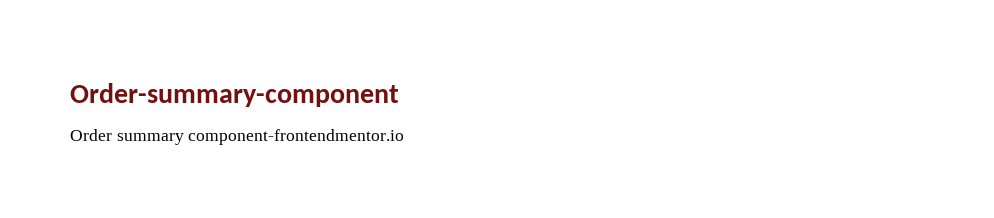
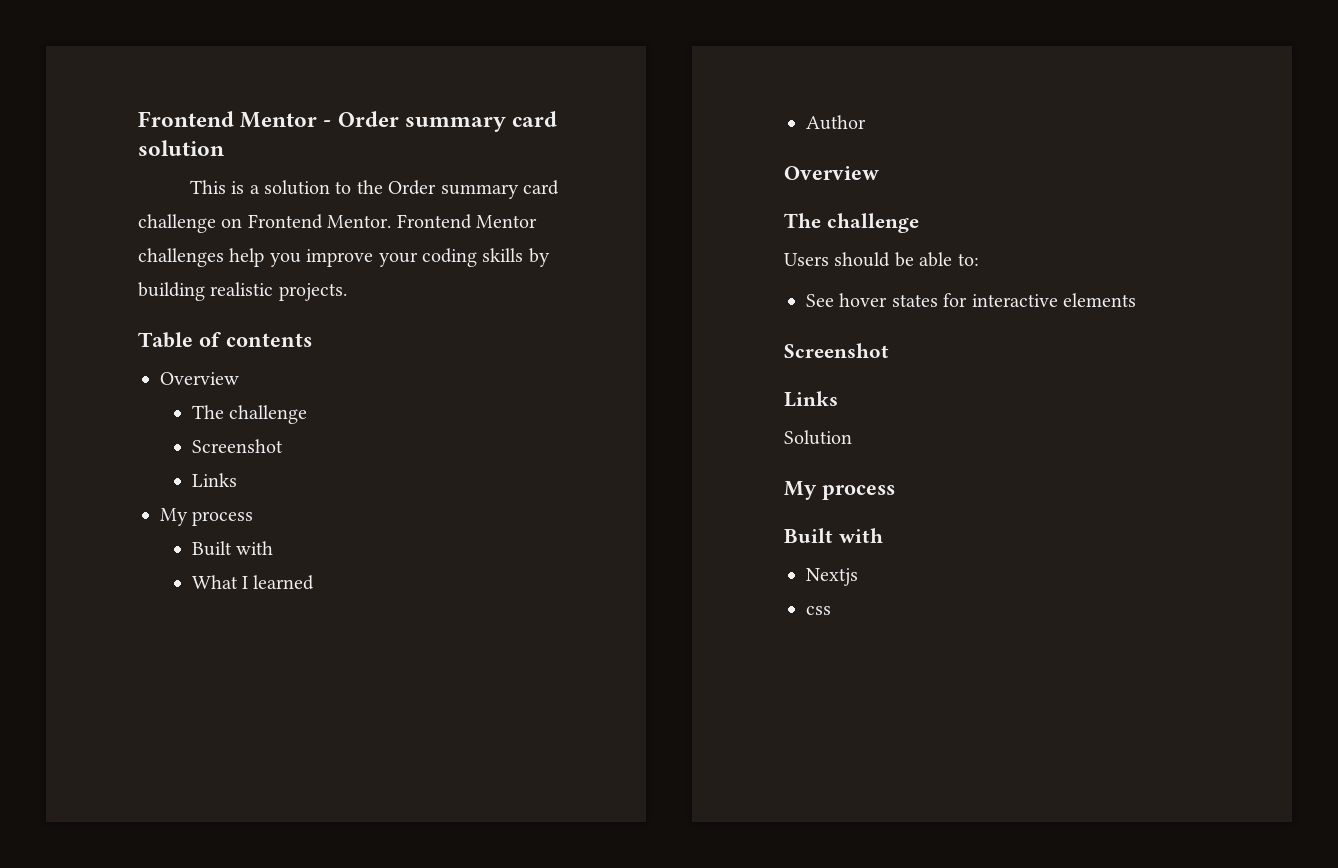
- Order-summary-component
- Order summary component-frontendmentor.io
+ Frontend Mentor - Order summary card solution
+ This is a solution to the Order summary card challenge on Frontend Mentor. Frontend Mentor challenges help you improve your coding skills by building realistic projects.
+ Table of contents
+ Overview
+ The challenge
+ Screenshot
+ Links
+ My process
+ Built with
+ What I learned
+ Author
+ Overview
+ The challenge
+ Users should be able to:
+ See hover states for interactive elements
+ Screenshot
+ Links
+ Solution
+ My process
+ Built with
+ Nextjs
+ css

